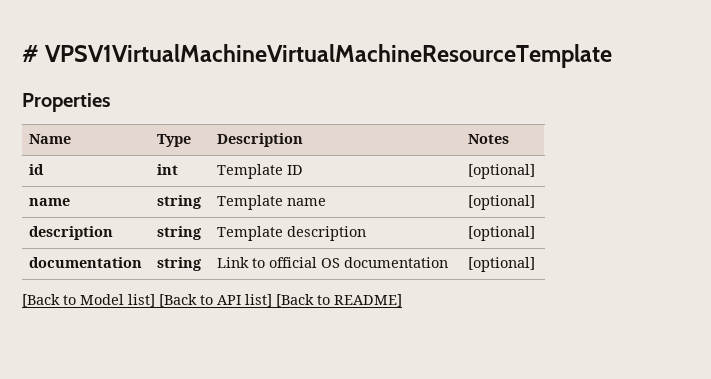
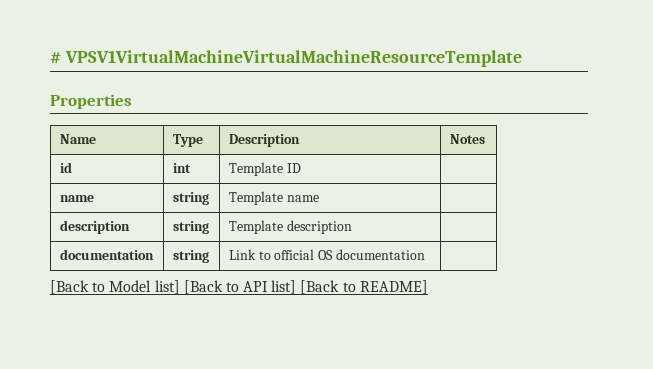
- id | int | Template ID | [optional]
+ id | int | Template ID |
- name | string | Template name | [optional]
+ name | string | Template name |
- description | string | Template description | [optional]
+ description | string | Template description |
- documentation | string | Link to official OS documentation | [optional]
+ documentation | string | Link to official OS documentation |

